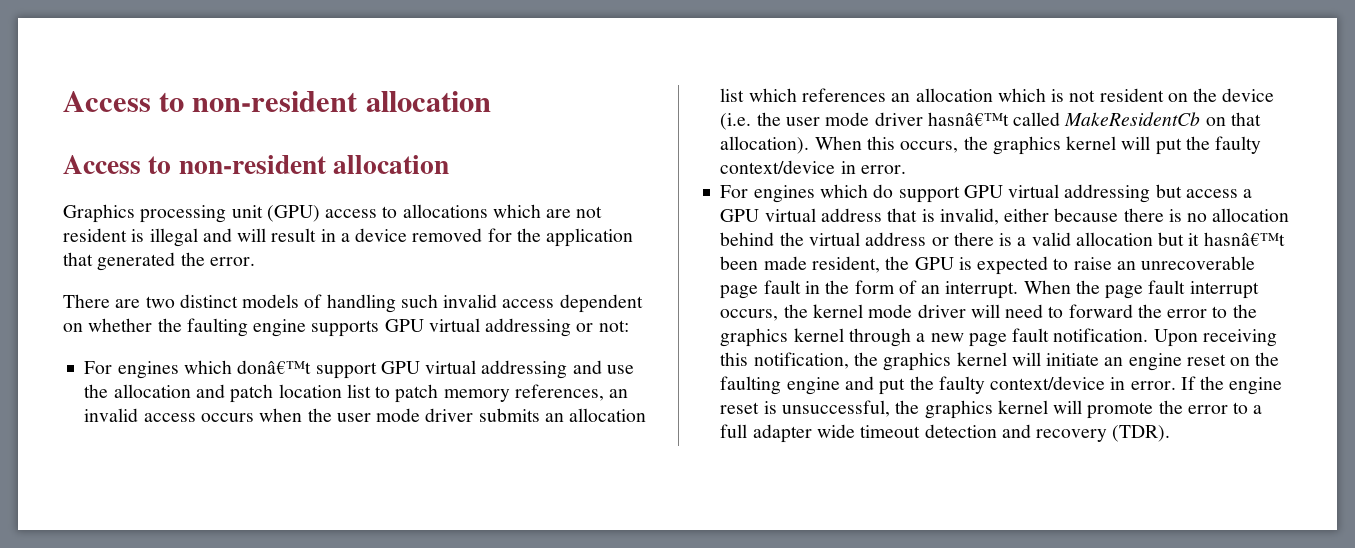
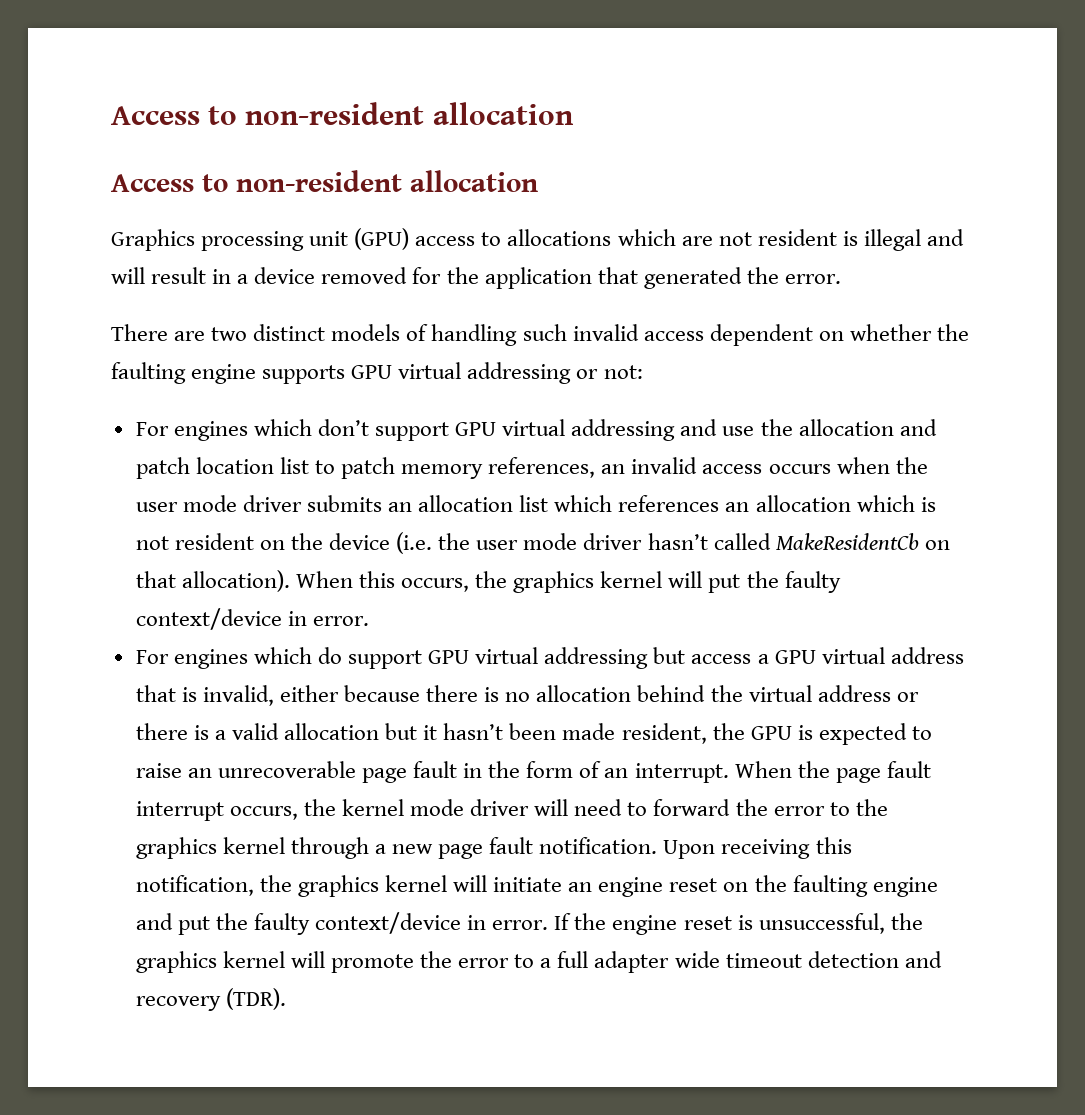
- For engines which donâ€™t support GPU virtual addressing and use the allocation and patch location list to patch memory references, an invalid access occurs when the user mode driver submits an allocation list which references an allocation which is not resident on the device (i.e. the user mode driver hasnâ€™t called MakeResidentCb on that allocation).
+ For engines which don’t support GPU virtual addressing and use the allocation and patch location list to patch memory references, an invalid access occurs when the user mode driver submits an allocation list which references an allocation which is not resident on the device (i.e. the user mode driver hasn’t called MakeResidentCb on that allocation).
- For engines which do support GPU virtual addressing but access a GPU virtual address that is invalid, either because there is no allocation behind the virtual address or there is a valid allocation but it hasnâ€™t been made resident, the GPU is expected to raise an unrecoverable page fault in the form of an interrupt.
+ For engines which do support GPU virtual addressing but access a GPU virtual address that is invalid, either because there is no allocation behind the virtual address or there is a valid allocation but it hasn’t been made resident, the GPU is expected to raise an unrecoverable page fault in the form of an interrupt.

